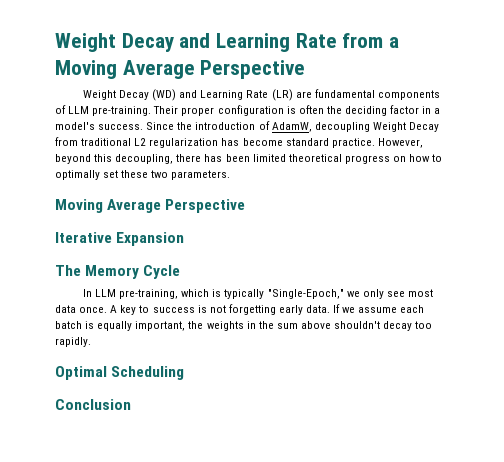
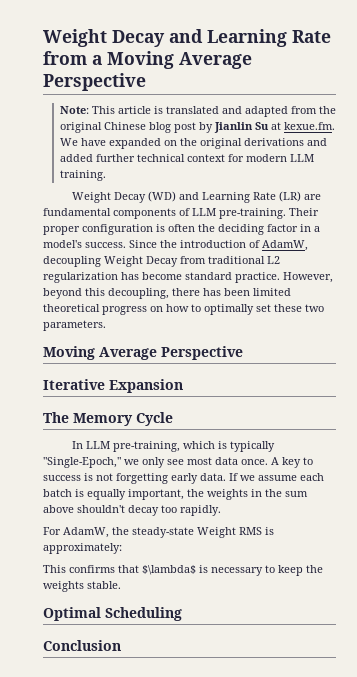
+ Note: This article is translated and adapted from the original Chinese blog post by Jianlin Su at kexue.fm. We have expanded on the original derivations and added further technical context for modern LLM training.
+ For AdamW, the steady-state Weight RMS is approximately:
+ This confirms that $\lambda$ is necessary to keep the weights stable.

